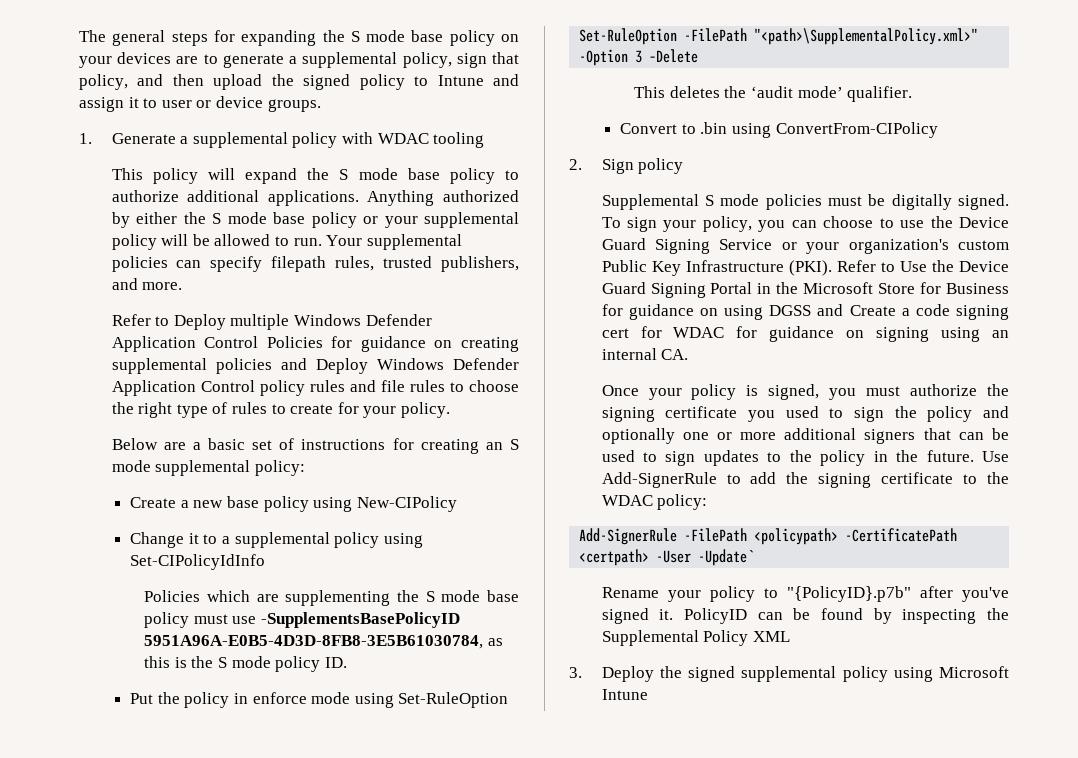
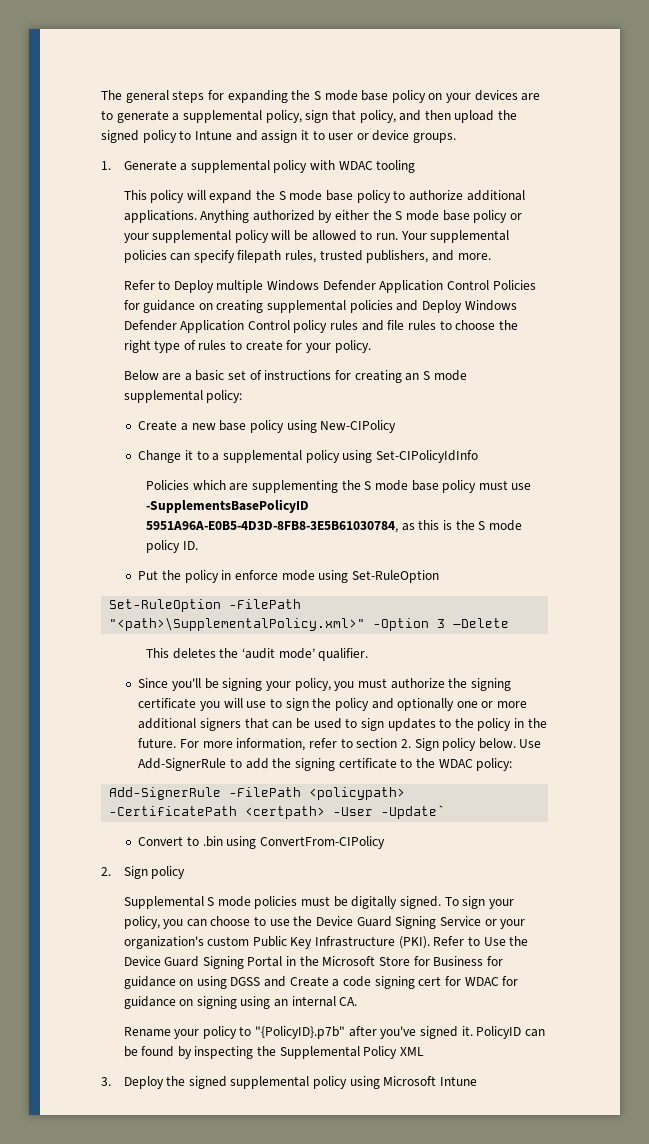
+ Since you'll be signing your policy, you must authorize the signing certificate you will use to sign the policy and optionally one or more additional signers that can be used to sign updates to the policy in the future. For more information, refer to section 2. Sign policy below. Use Add-SignerRule to add the signing certificate to the WDAC policy:
+ Add-SignerRule -FilePath <policypath> -CertificatePath <certpath> -User -Update`
- Once your policy is signed, you must authorize the signing certificate you used to sign the policy and optionally one or more additional signers that can be used to sign updates to the policy in the future. Use Add-SignerRule to add the signing certificate to the WDAC policy:
- Add-SignerRule -FilePath <policypath> -CertificatePath <certpath> -User -Update`

